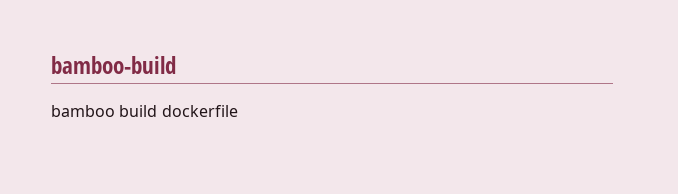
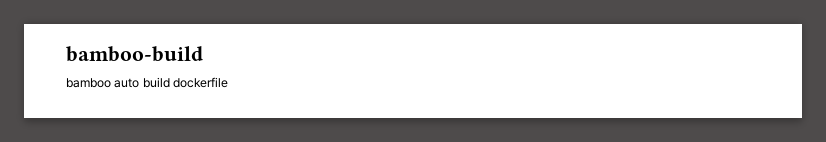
- bamboo build dockerfile
+ bamboo auto build dockerfile

